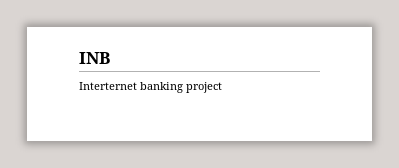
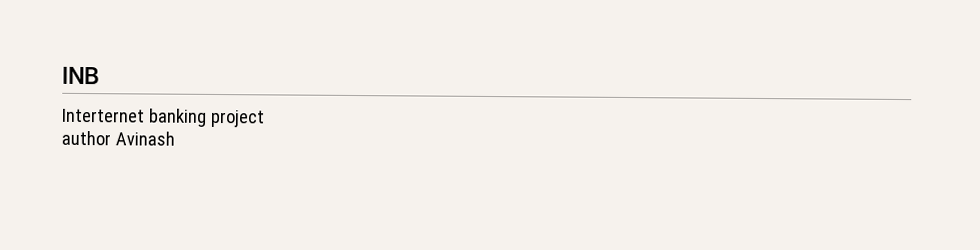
+ author Avinash

